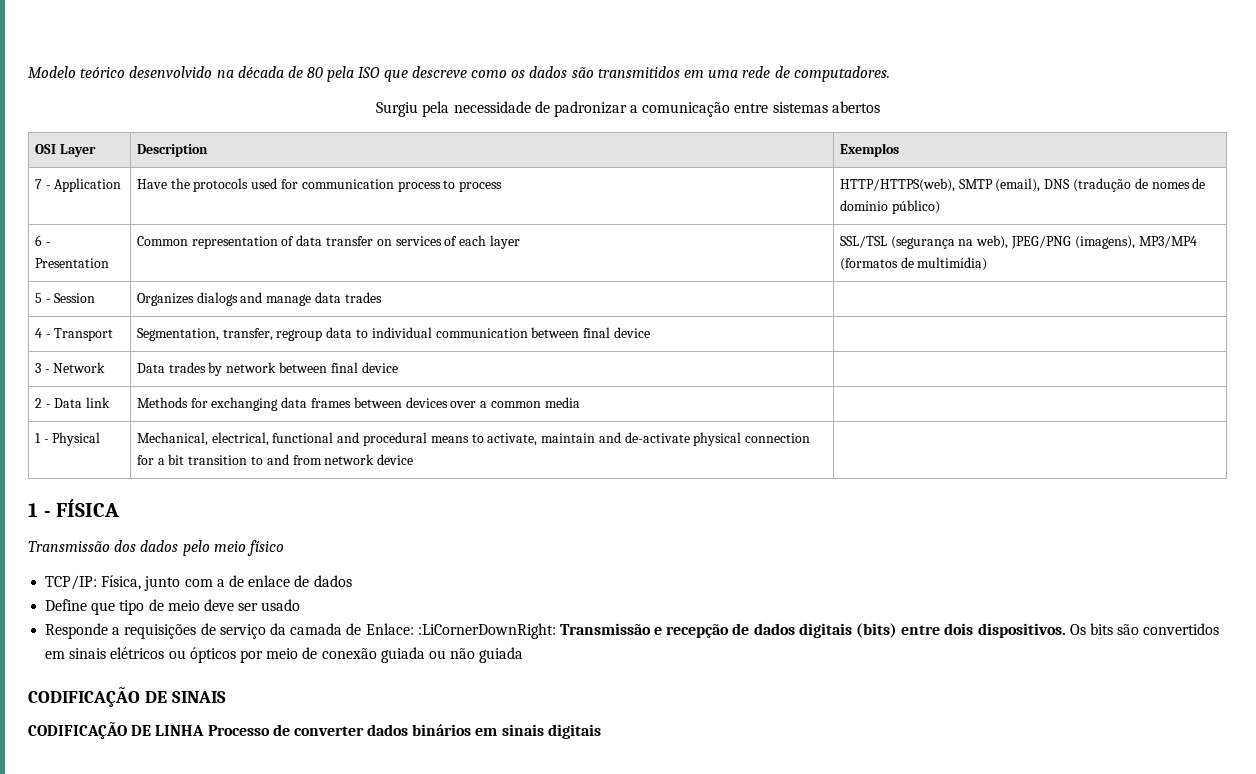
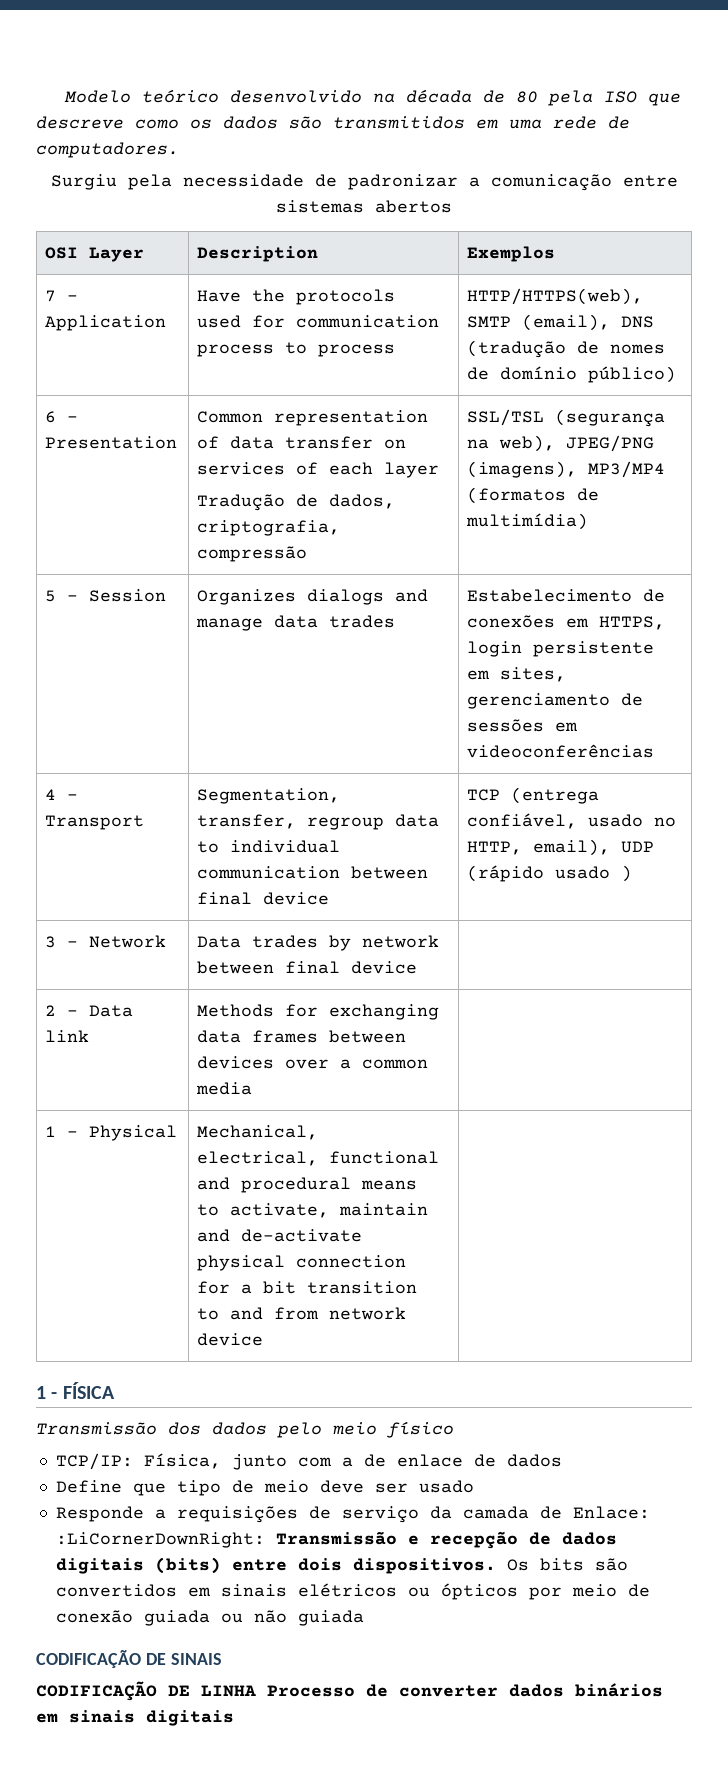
- 6 - Presentation | Common representation of data transfer on services of each layer | SSL/TSL (segurança na web), JPEG/PNG (imagens), MP3/MP4 (formatos de multimídia)
+ 6 - Presentation | Common representation of data transfer on services of each layer
+ Tradução de dados, criptografia, compressão | SSL/TSL (segurança na web), JPEG/PNG (imagens), MP3/MP4 (formatos de multimídia)
- 5 - Session | Organizes dialogs and manage data trades |
+ 5 - Session | Organizes dialogs and manage data trades | Estabelecimento de conexões em HTTPS, login persistente em sites, gerenciamento de sessões em videoconferências
- 4 - Transport | Segmentation, transfer, regroup data to individual communication between final device |
+ 4 - Transport | Segmentation, transfer, regroup data to individual communication between final device | TCP (entrega confiável, usado no HTTP, email), UDP (rápido usado )

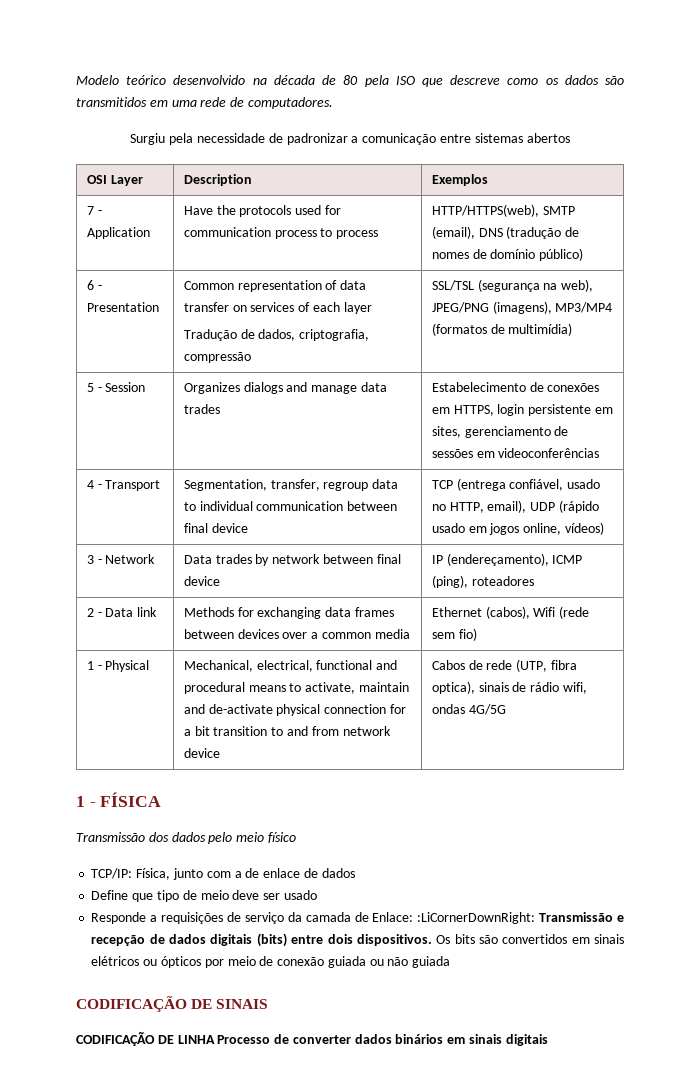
- 4 - Transport | Segmentation, transfer, regroup data to individual communication between final device | TCP (entrega confiável, usado no HTTP, email), UDP (rápido usado )
+ 4 - Transport | Segmentation, transfer, regroup data to individual communication between final device | TCP (entrega confiável, usado no HTTP, email), UDP (rápido usado em jogos online, vídeos)
- 3 - Network | Data trades by network between final device |
+ 3 - Network | Data trades by network between final device | IP (endereçamento), ICMP (ping), roteadores
- 2 - Data link | Methods for exchanging data frames between devices over a common media |
+ 2 - Data link | Methods for exchanging data frames between devices over a common media | Ethernet (cabos), Wifi (rede sem fio)
- 1 - Physical | Mechanical, electrical, functional and procedural means to activate, maintain and de-activate physical connection for a bit transition to and from network device |
+ 1 - Physical | Mechanical, electrical, functional and procedural means to activate, maintain and de-activate physical connection for a bit transition to and from network device | Cabos de rede (UTP, fibra optica), sinais de rádio wifi, ondas 4G/5G

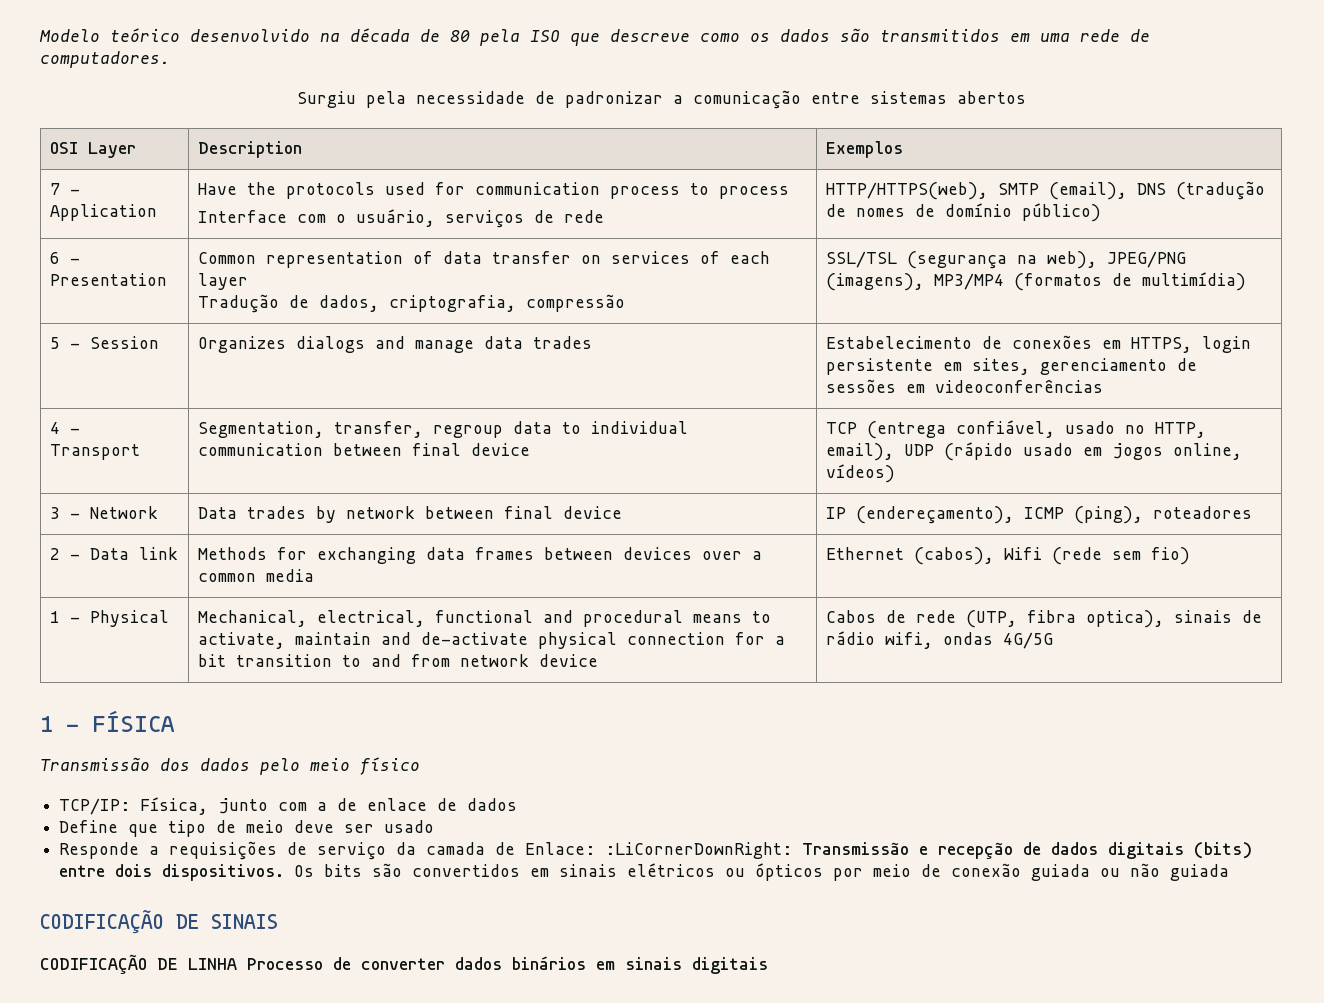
- 7 - Application | Have the protocols used for communication process to process | HTTP/HTTPS(web), SMTP (email), DNS (tradução de nomes de domínio público)
+ 7 - Application | Have the protocols used for communication process to process
+ Interface com o usuário, serviços de rede | HTTP/HTTPS(web), SMTP (email), DNS (tradução de nomes de domínio público)

